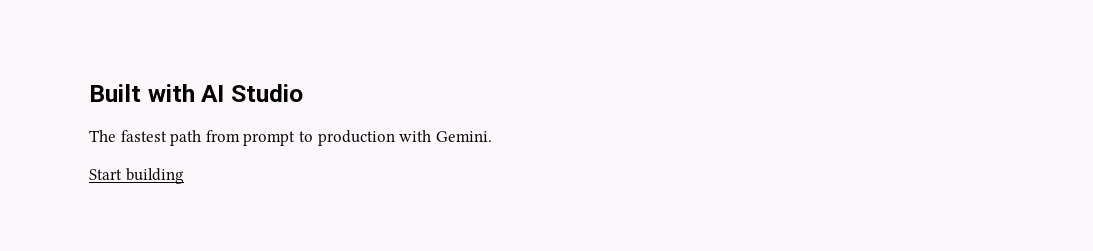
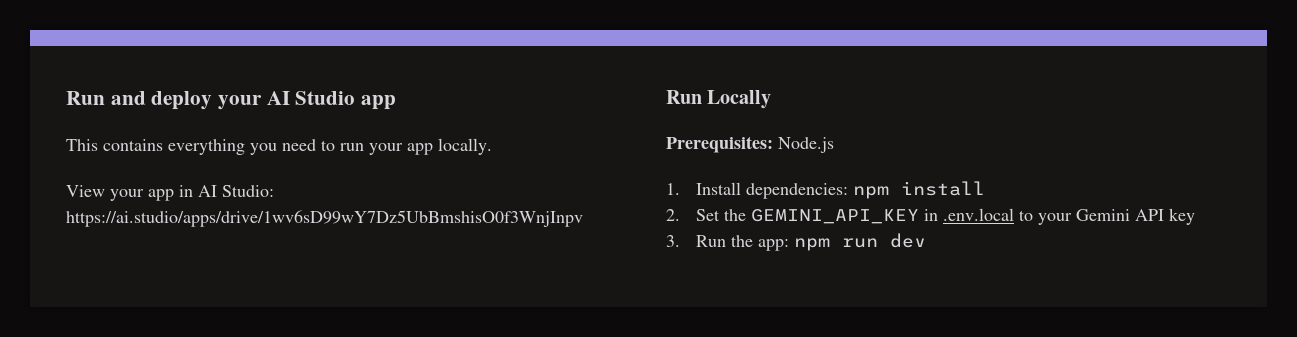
- Built with AI Studio
- The fastest path from prompt to production with Gemini.
- Start building
+ Run and deploy your AI Studio app
+ This contains everything you need to run your app locally.
+ View your app in AI Studio: https://ai.studio/apps/drive/1wv6sD99wY7Dz5UbBmshisO0f3WnjInpv
+ Run Locally
+ Prerequisites: Node.js
+ 1. Install dependencies: npm install
+ 2. Set the GEMINI_API_KEY in .env.local to your Gemini API key
+ 3. Run the app: npm run dev

